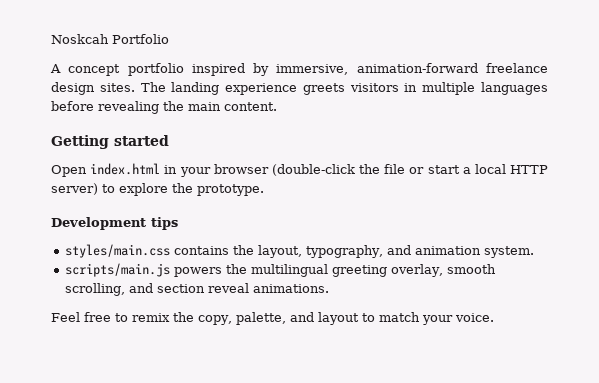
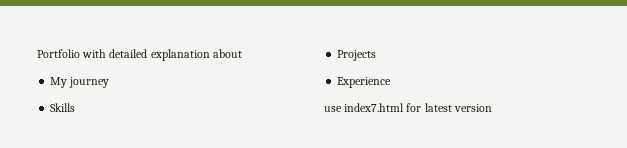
- Noskcah Portfolio
- A concept portfolio inspired by immersive, animation-forward freelance design sites. The landing experience greets visitors in multiple languages before revealing the main content.
- Getting started
- Open index.html in your browser (double-click the file or start a local HTTP server) to explore the prototype.
- Development tips
- styles/main.css contains the layout, typography, and animation system.
- scripts/main.js powers the multilingual greeting overlay, smooth scrolling, and section reveal animations.
- Feel free to remix the copy, palette, and layout to match your voice.
+ Portfolio with detailed explanation about
+ My journey
+ Skills
+ Projects
+ Experience
+ use index7.html for latest version

